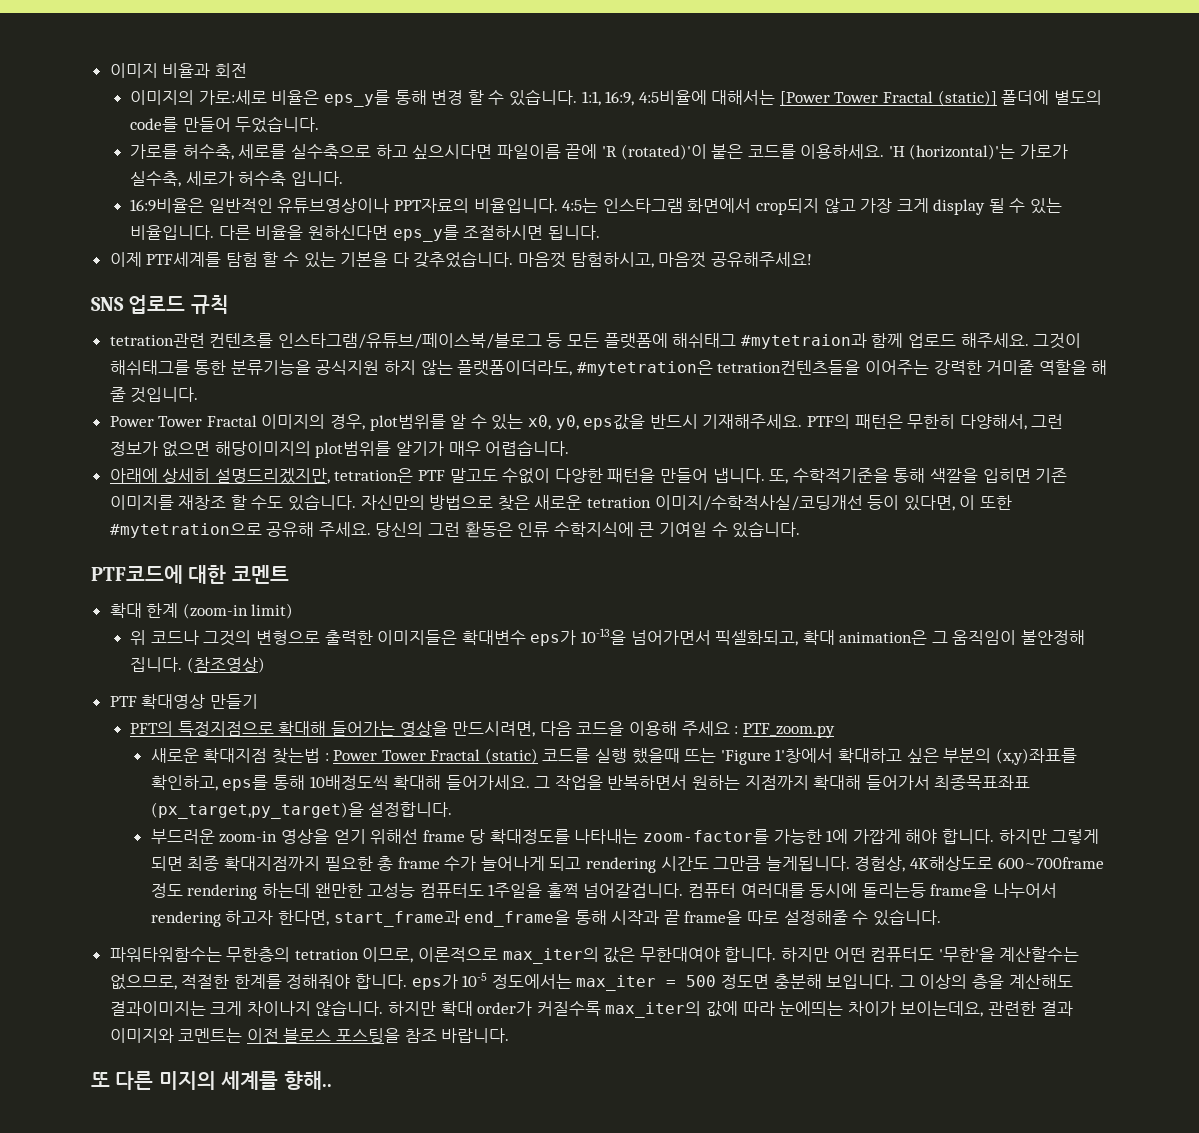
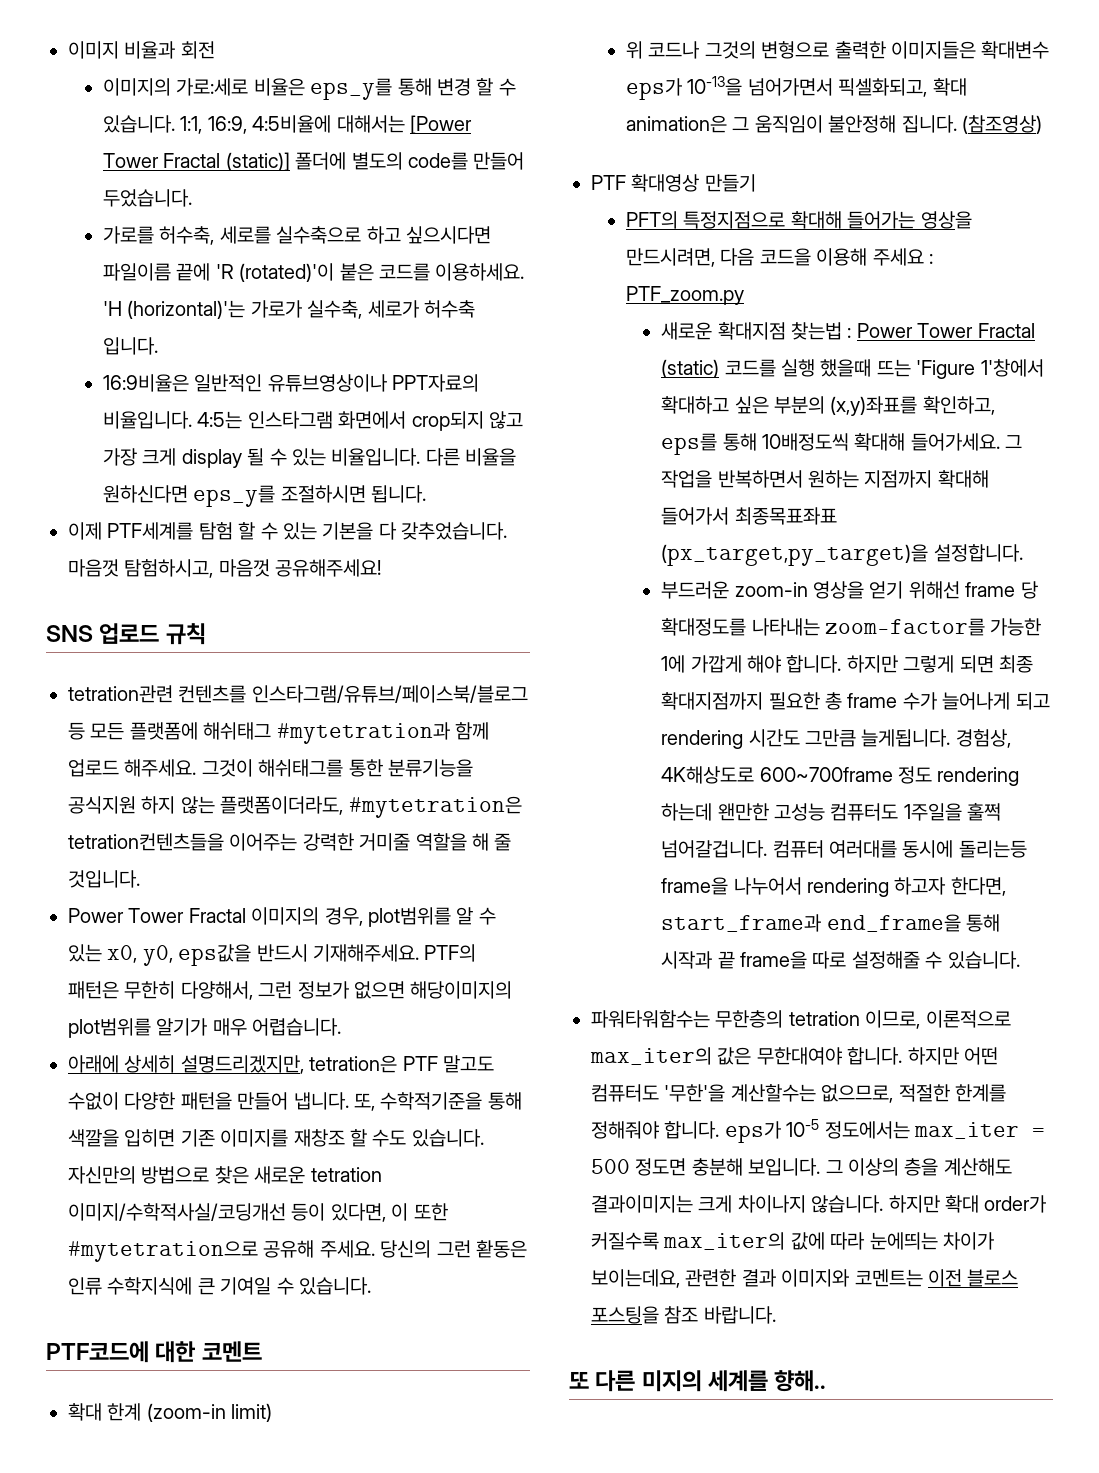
- tetration관련 컨텐츠를 인스타그램/유튜브/페이스북/블로그 등 모든 플랫폼에 해쉬태그 #mytetraion과 함께 업로드 해주세요.
+ tetration관련 컨텐츠를 인스타그램/유튜브/페이스북/블로그 등 모든 플랫폼에 해쉬태그 #mytetration과 함께 업로드 해주세요.

